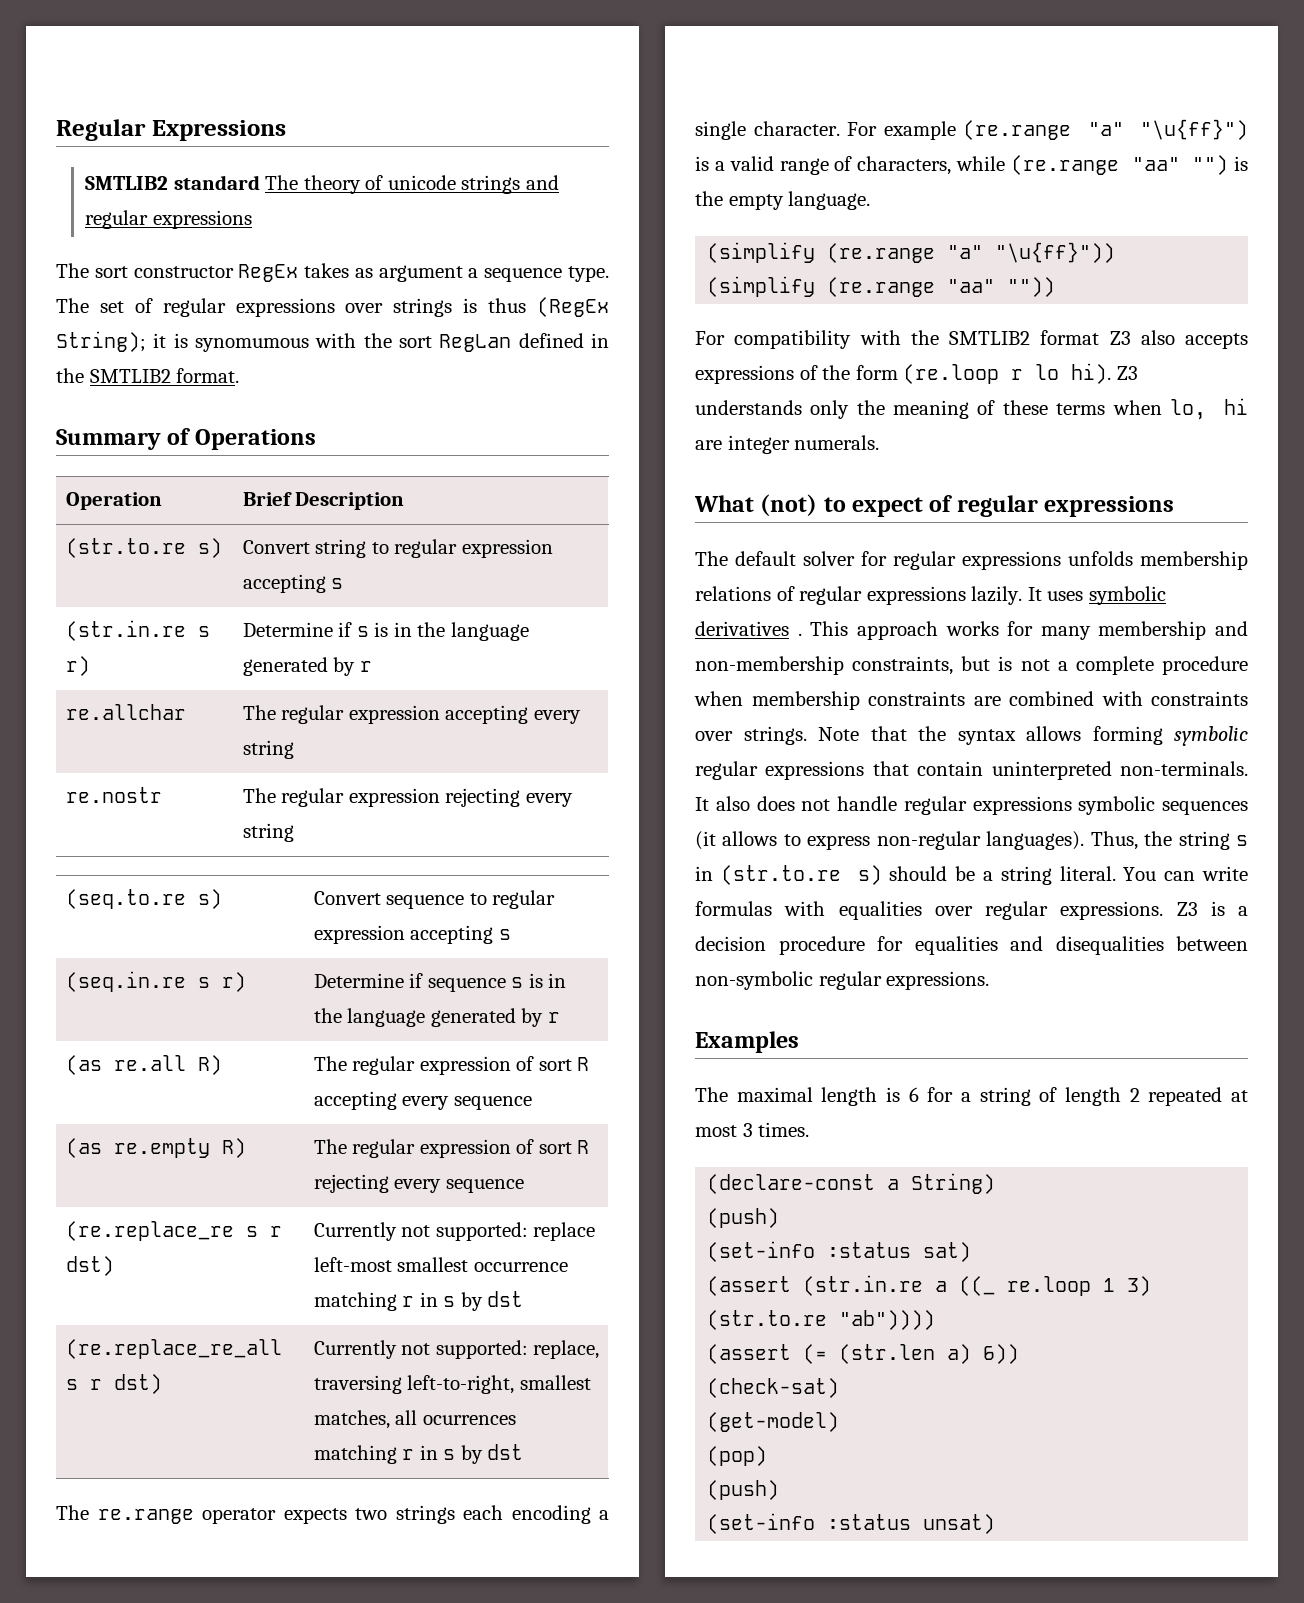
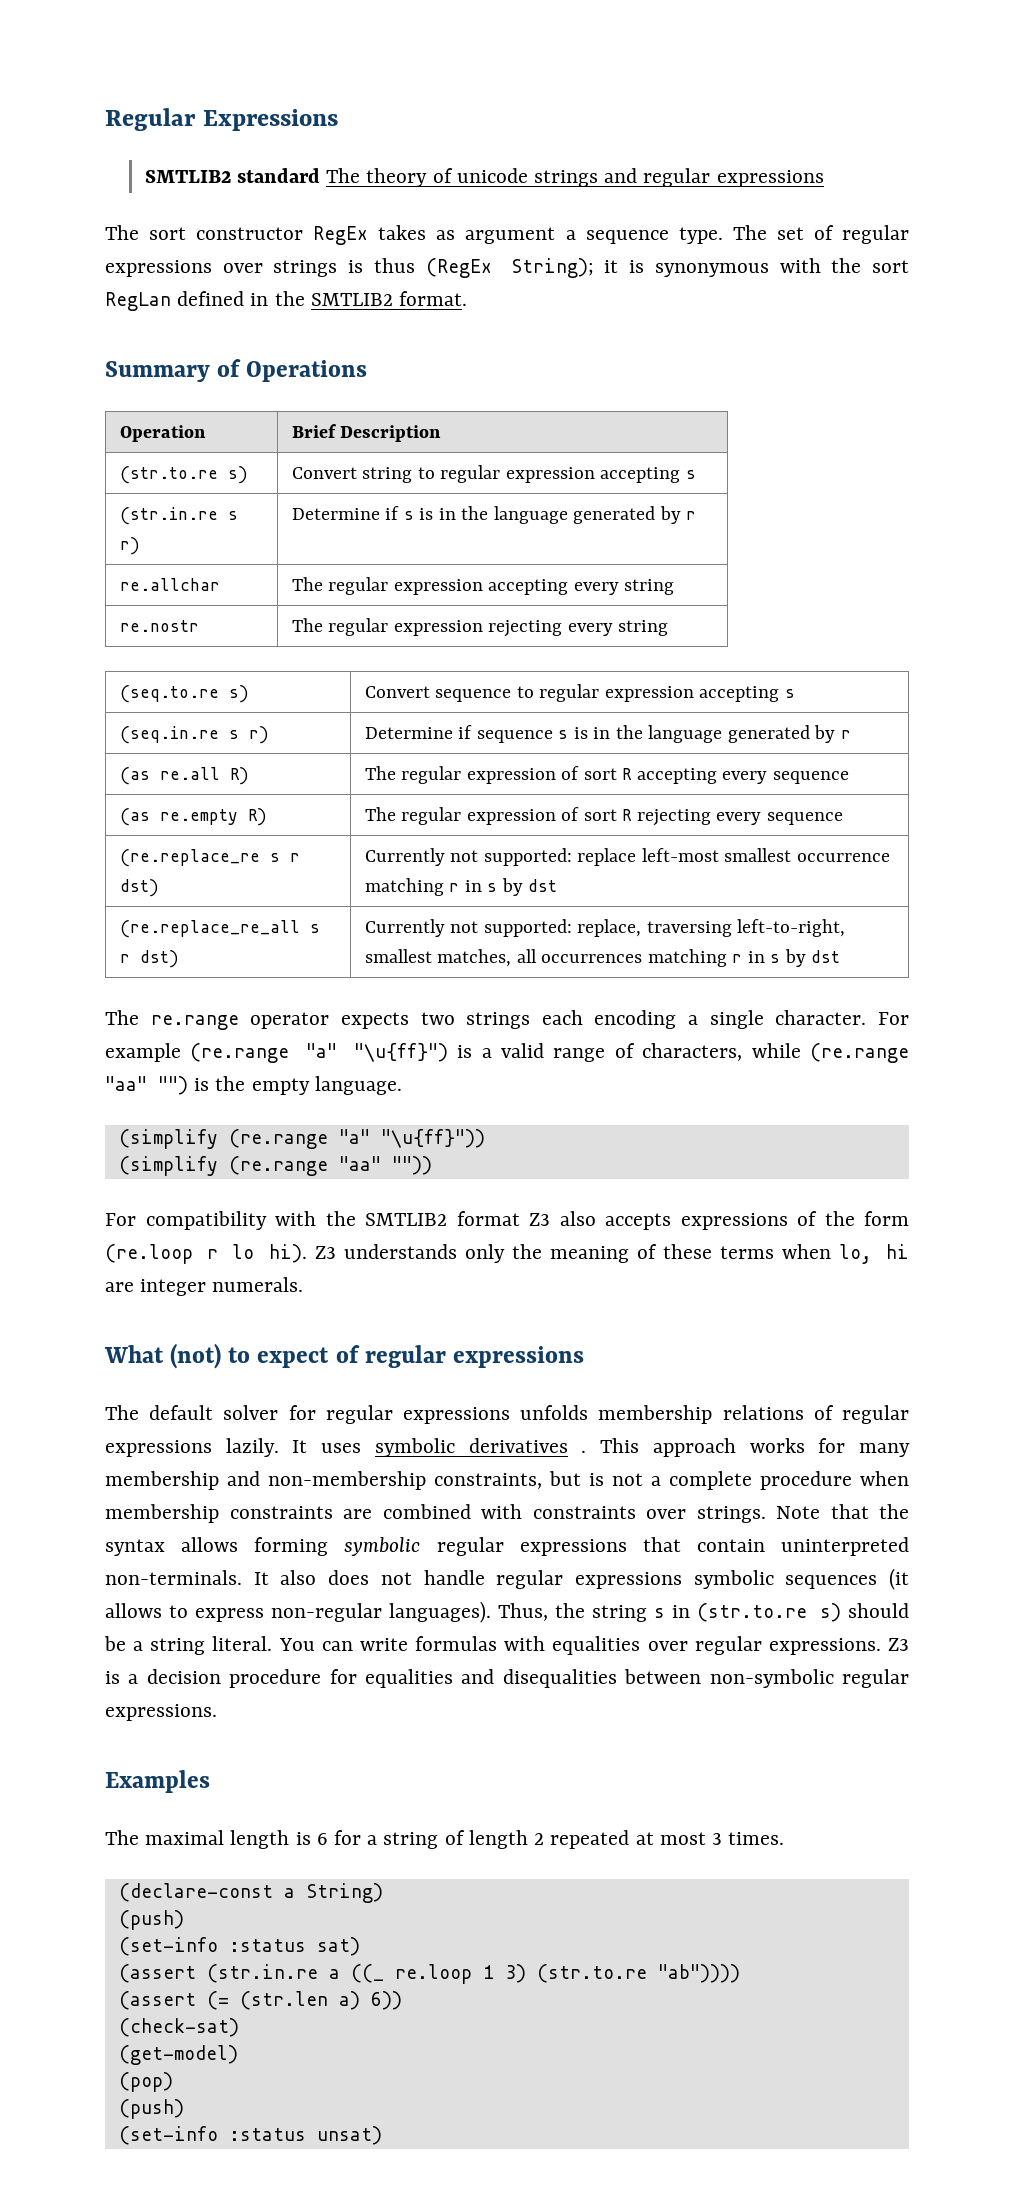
- The set of regular expressions over strings is thus (RegEx String); it is synomumous with the sort RegLan defined in the SMTLIB2 format.
+ The set of regular expressions over strings is thus (RegEx String); it is synonymous with the sort RegLan defined in the SMTLIB2 format.
- (re.replace_re_all s r dst) | Currently not supported: replace, traversing left-to-right, smallest matches, all ocurrences matching r in s by dst
+ (re.replace_re_all s r dst) | Currently not supported: replace, traversing left-to-right, smallest matches, all occurrences matching r in s by dst

